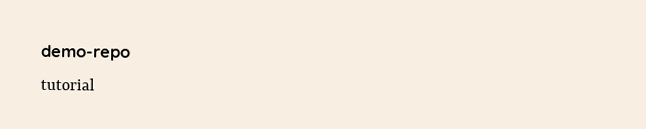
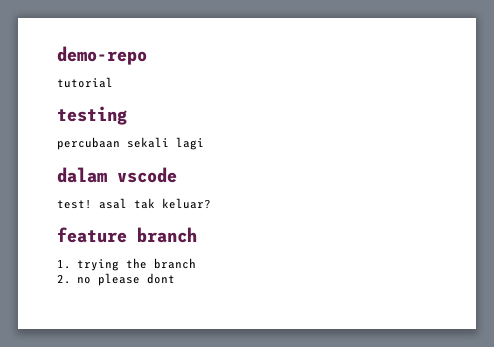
+ testing
+ percubaan sekali lagi
+ dalam vscode
+ test! asal tak keluar?
+ feature branch
+ 1. trying the branch
+ 2. no please dont

